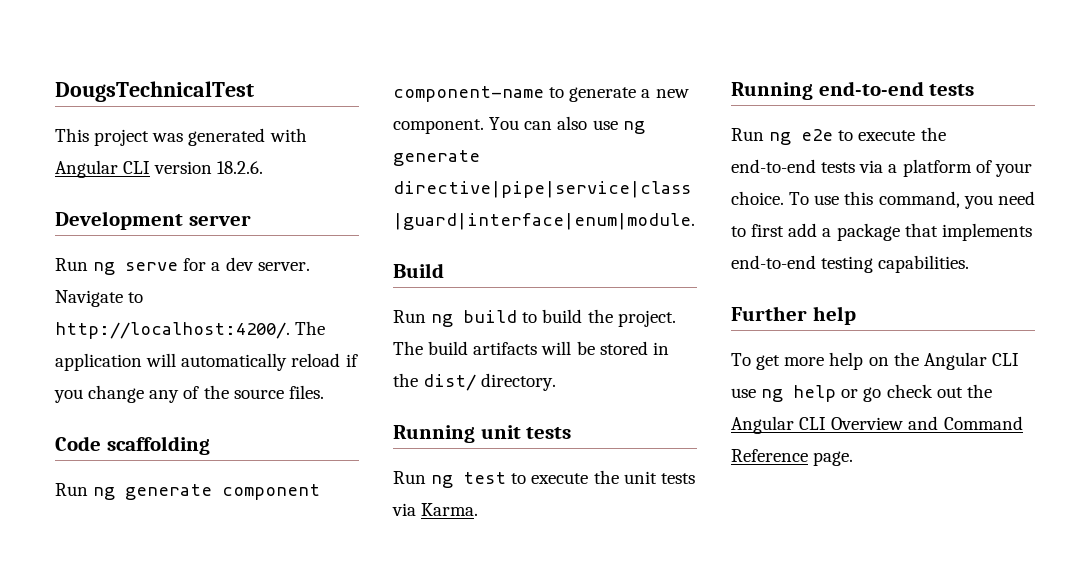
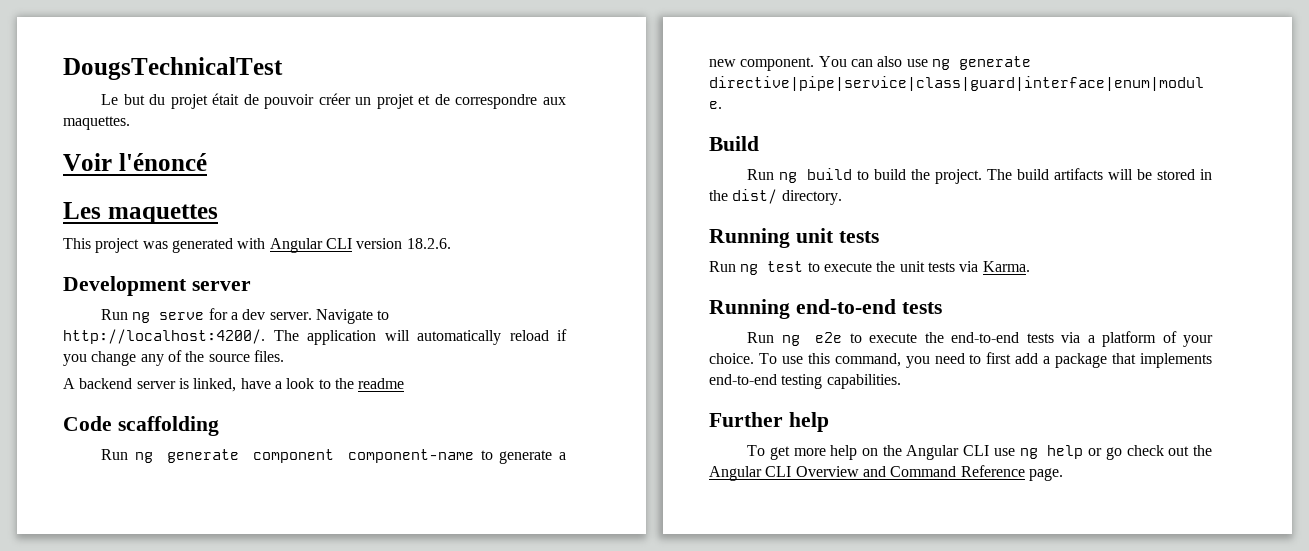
+ Le but du projet était de pouvoir créer un projet et de correspondre aux maquettes.
+ Voir l'énoncé
+ Les maquettes
+ A backend server is linked, have a look to the readme

